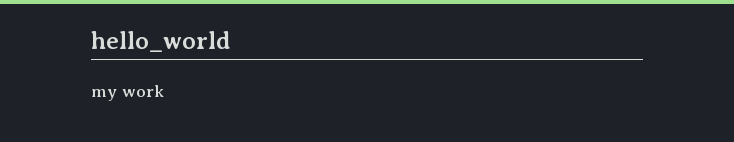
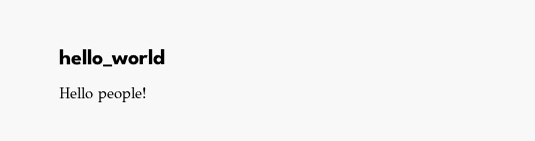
- my work
+ Hello people!

